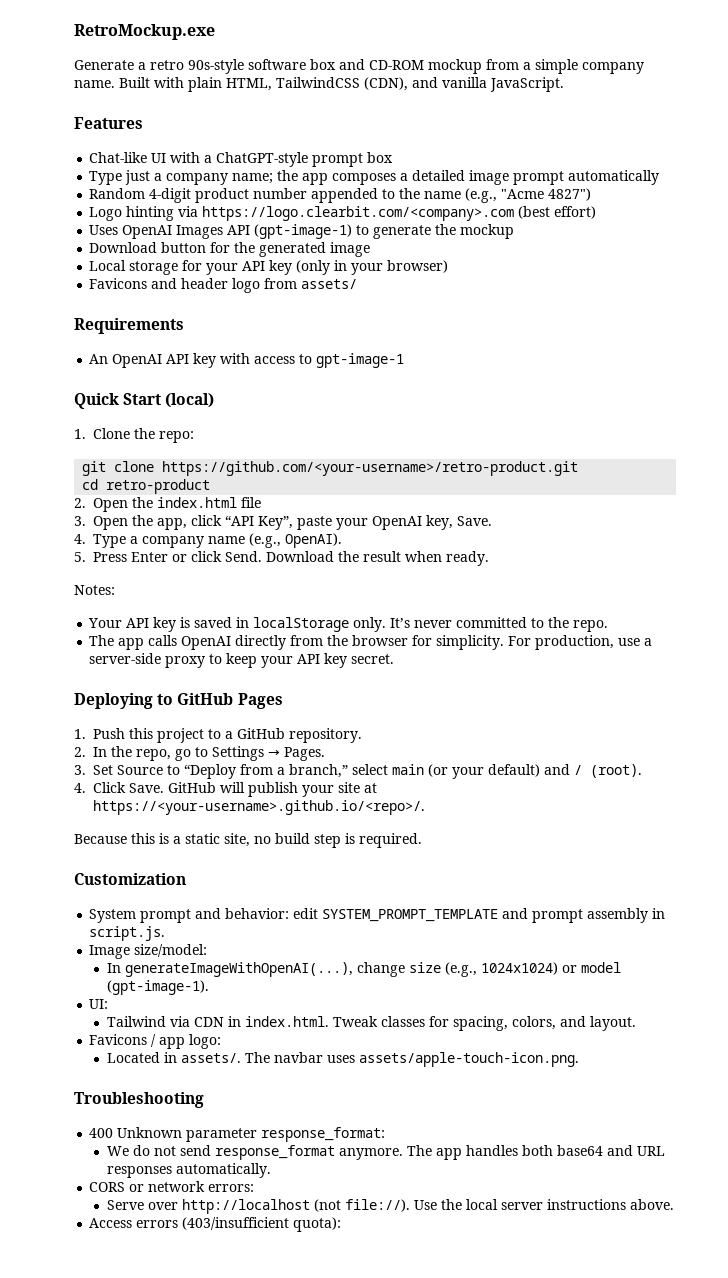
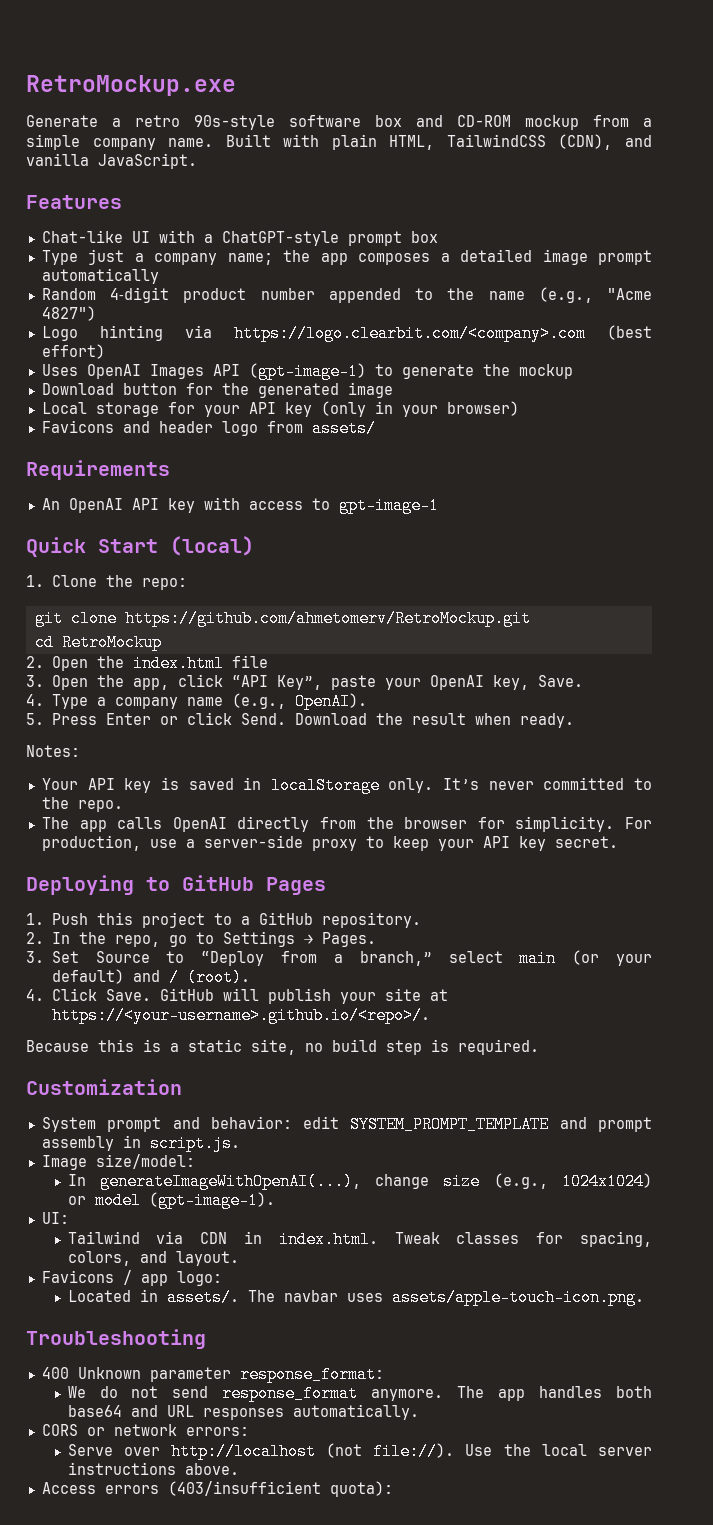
- git clone https://github.com/<your-username>/retro-product.git
+ git clone https://github.com/ahmetomerv/RetroMockup.git
- cd retro-product
+ cd RetroMockup

